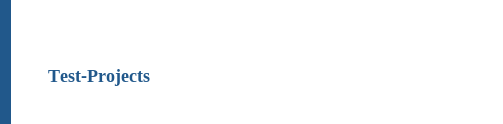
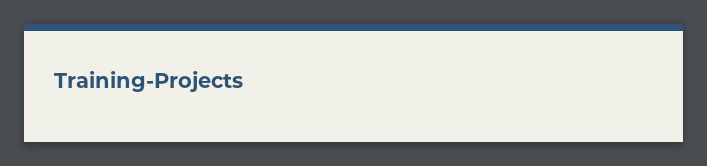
- Test-Projects
+ Training-Projects

